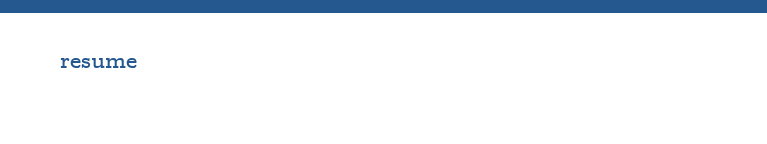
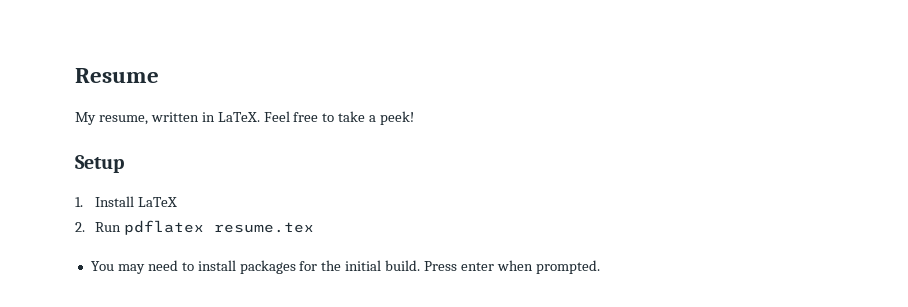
- resume
+ Resume
+ My resume, written in LaTeX. Feel free to take a peek!
+ Setup
+ 1. Install LaTeX
+ 2. Run pdflatex resume.tex
+ You may need to install packages for the initial build. Press enter when prompted.

